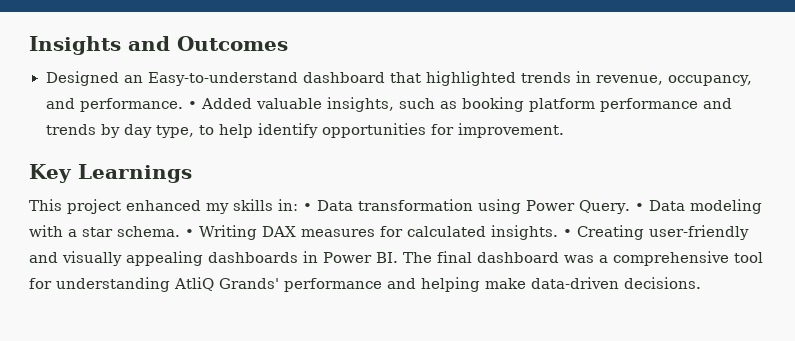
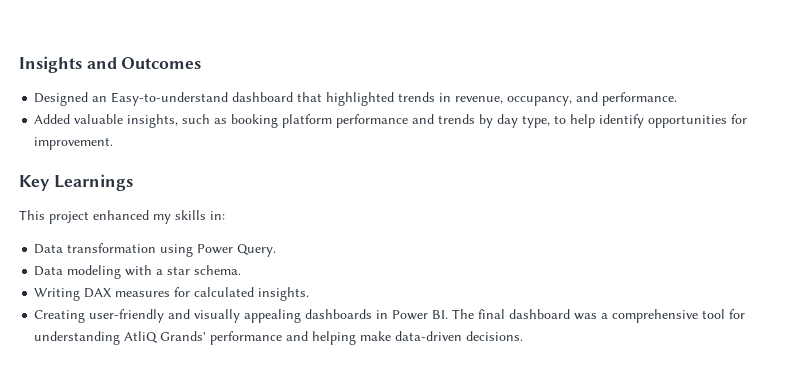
- Designed an Easy-to-understand dashboard that highlighted trends in revenue, occupancy, and performance. • Added valuable insights, such as booking platform performance and trends by day type, to help identify opportunities for improvement.
+ Designed an Easy-to-understand dashboard that highlighted trends in revenue, occupancy, and performance.
+ Added valuable insights, such as booking platform performance and trends by day type, to help identify opportunities for improvement.
- This project enhanced my skills in: • Data transformation using Power Query. • Data modeling with a star schema. • Writing DAX measures for calculated insights. • Creating user-friendly and visually appealing dashboards in Power BI. The final dashboard was a comprehensive tool for understanding AtliQ Grands' performance and helping make data-driven decisions.
+ This project enhanced my skills in:
+ Data transformation using Power Query.
+ Data modeling with a star schema.
+ Writing DAX measures for calculated insights.
+ Creating user-friendly and visually appealing dashboards in Power BI. The final dashboard was a comprehensive tool for understanding AtliQ Grands' performance and helping make data-driven decisions.

